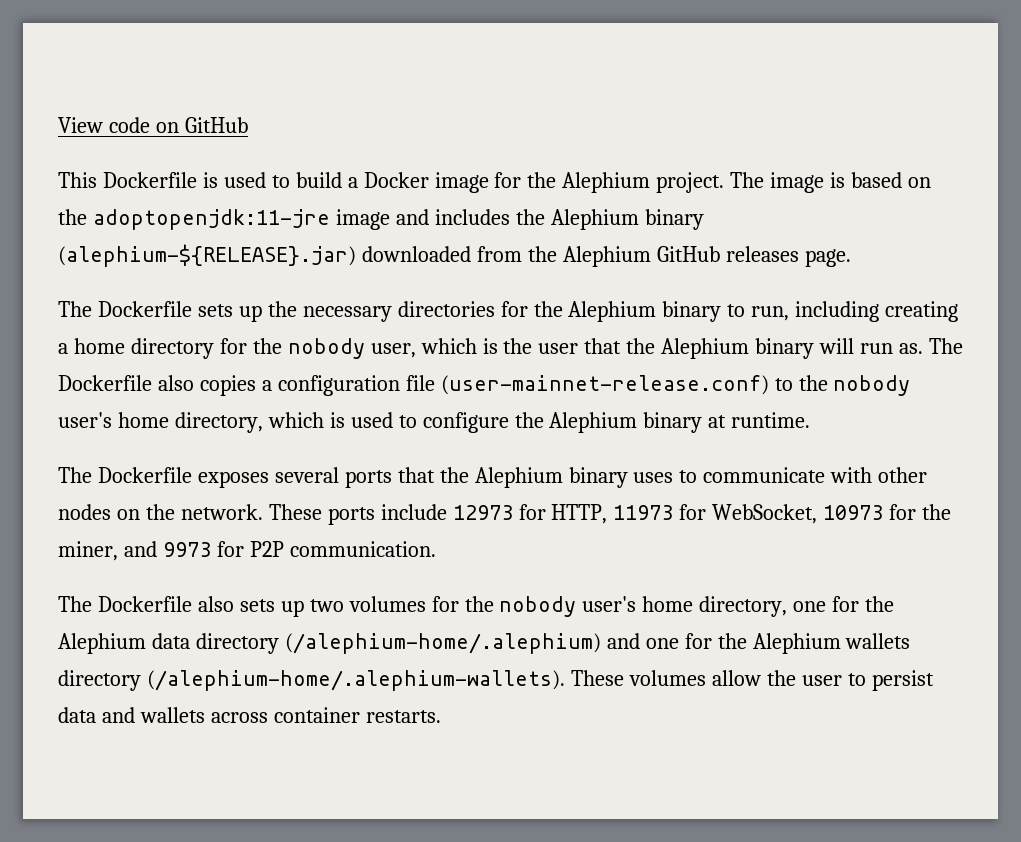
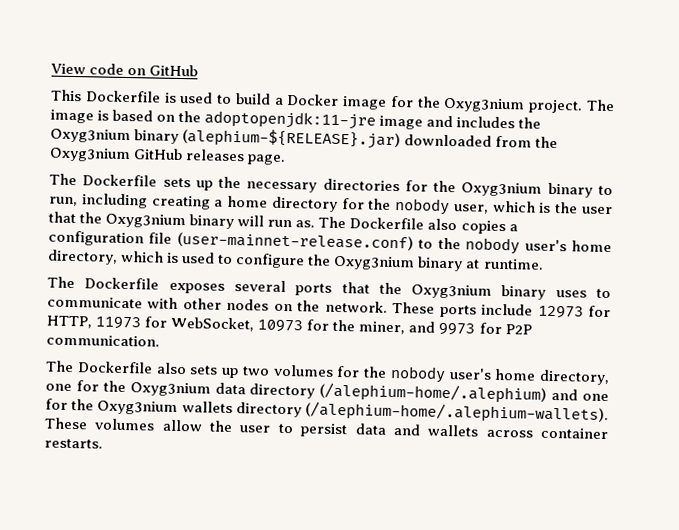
- This Dockerfile is used to build a Docker image for the Alephium project.
+ This Dockerfile is used to build a Docker image for the Oxyg3nium project.
- The image is based on the adoptopenjdk:11-jre image and includes the Alephium binary (alephium-${RELEASE}.jar) downloaded from the Alephium GitHub releases page.
+ The image is based on the adoptopenjdk:11-jre image and includes the Oxyg3nium binary (alephium-${RELEASE}.jar) downloaded from the Oxyg3nium GitHub releases page.
- The Dockerfile sets up the necessary directories for the Alephium binary to run, including creating a home directory for the nobody user, which is the user that the Alephium binary will run as.
+ The Dockerfile sets up the necessary directories for the Oxyg3nium binary to run, including creating a home directory for the nobody user, which is the user that the Oxyg3nium binary will run as.
- The Dockerfile also copies a configuration file (user-mainnet-release.conf) to the nobody user's home directory, which is used to configure the Alephium binary at runtime.
+ The Dockerfile also copies a configuration file (user-mainnet-release.conf) to the nobody user's home directory, which is used to configure the Oxyg3nium binary at runtime.
- The Dockerfile exposes several ports that the Alephium binary uses to communicate with other nodes on the network.
+ The Dockerfile exposes several ports that the Oxyg3nium binary uses to communicate with other nodes on the network.
- The Dockerfile also sets up two volumes for the nobody user's home directory, one for the Alephium data directory (/alephium-home/.alephium) and one for the Alephium wallets directory (/alephium-home/.alephium-wallets). These volumes allow the user to persist data and wallets across container restarts.
+ The Dockerfile also sets up two volumes for the nobody user's home directory, one for the Oxyg3nium data directory (/alephium-home/.alephium) and one for the Oxyg3nium wallets directory (/alephium-home/.alephium-wallets). These volumes allow the user to persist data and wallets across container restarts.

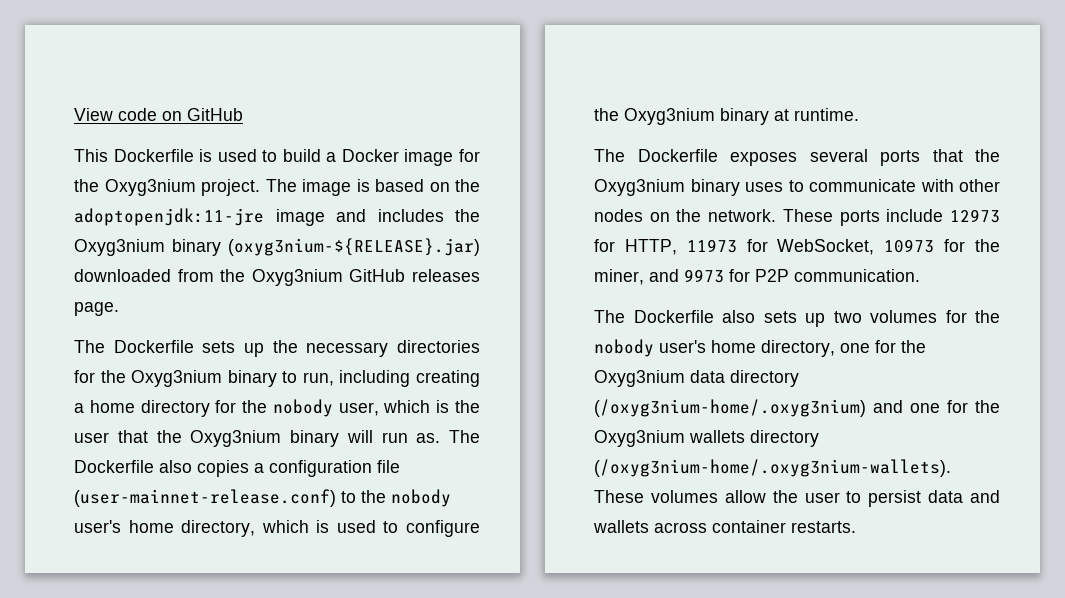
- The image is based on the adoptopenjdk:11-jre image and includes the Oxyg3nium binary (alephium-${RELEASE}.jar) downloaded from the Oxyg3nium GitHub releases page.
+ The image is based on the adoptopenjdk:11-jre image and includes the Oxyg3nium binary (oxyg3nium-${RELEASE}.jar) downloaded from the Oxyg3nium GitHub releases page.
- The Dockerfile also sets up two volumes for the nobody user's home directory, one for the Oxyg3nium data directory (/alephium-home/.alephium) and one for the Oxyg3nium wallets directory (/alephium-home/.alephium-wallets). These volumes allow the user to persist data and wallets across container restarts.
+ The Dockerfile also sets up two volumes for the nobody user's home directory, one for the Oxyg3nium data directory (/oxyg3nium-home/.oxyg3nium) and one for the Oxyg3nium wallets directory (/oxyg3nium-home/.oxyg3nium-wallets). These volumes allow the user to persist data and wallets across container restarts.

